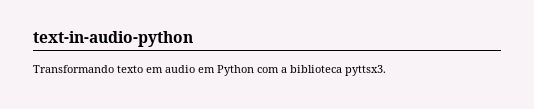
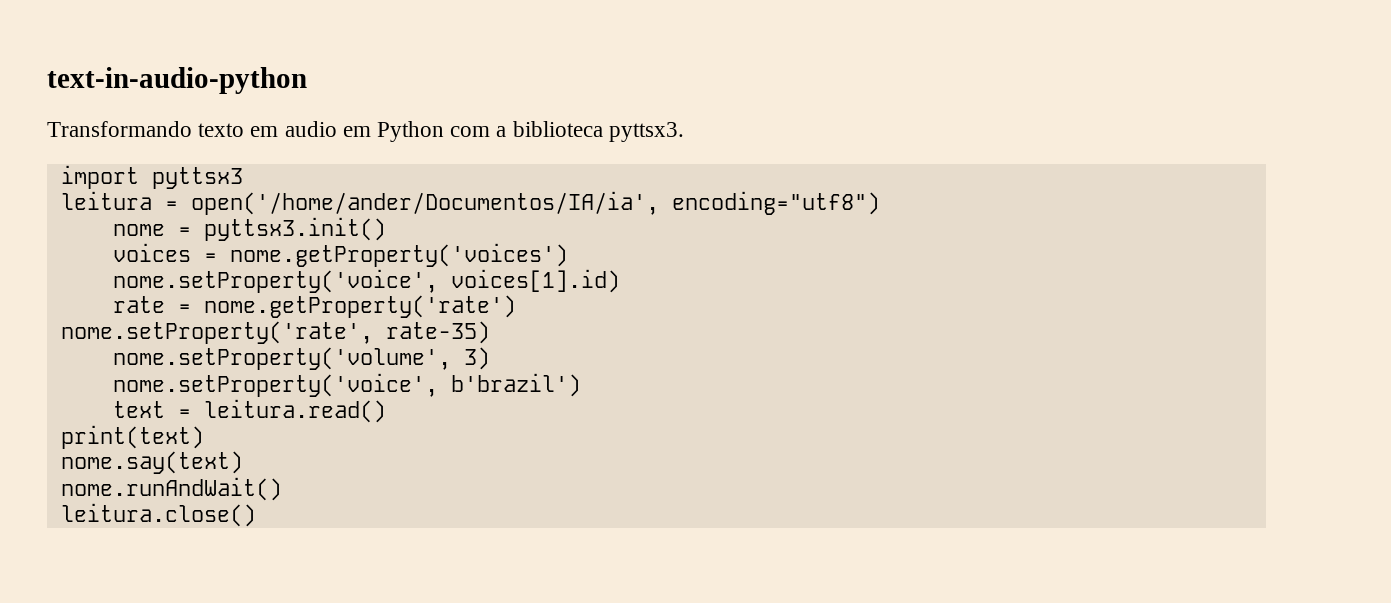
+ import pyttsx3
+ leitura = open('/home/ander/Documentos/IA/ia', encoding="utf8")
+ nome = pyttsx3.init()
+ voices = nome.getProperty('voices')
+ nome.setProperty('voice', voices[1].id)
+ rate = nome.getProperty('rate')
+ nome.setProperty('rate', rate-35)
+ nome.setProperty('volume', 3)
+ nome.setProperty('voice', b'brazil')
+ text = leitura.read()
+ print(text)
+ nome.say(text)
+ nome.runAndWait()
+ leitura.close()

